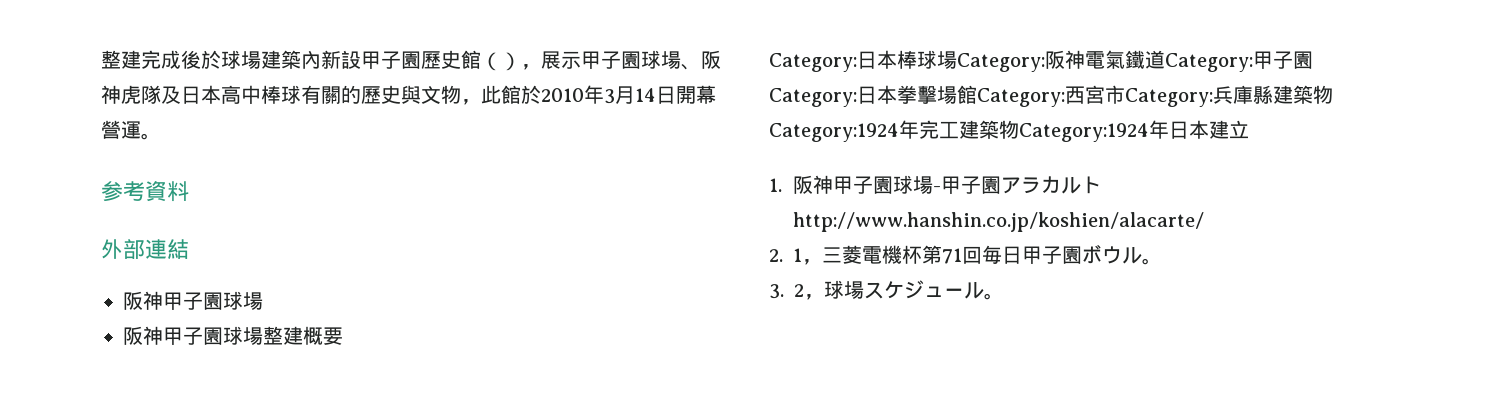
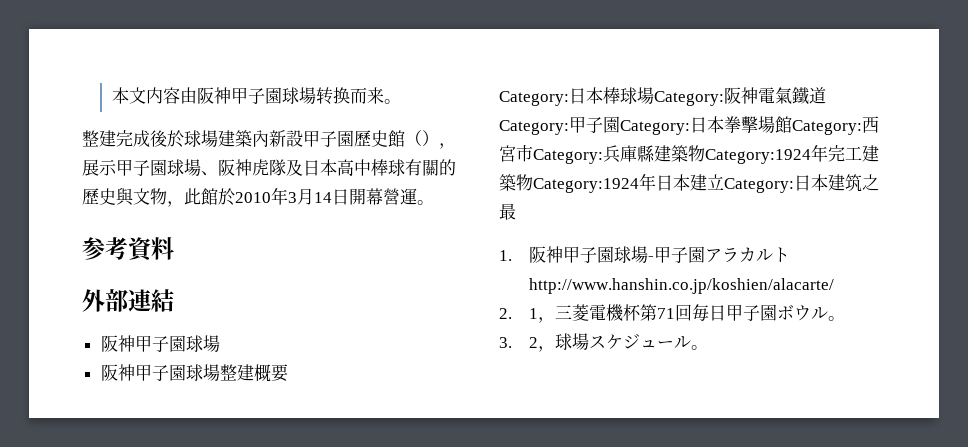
+ 本文内容由阪神甲子園球場转换而来。
- Category:日本棒球場Category:阪神電氣鐵道Category:甲子園Category:日本拳擊場館Category:西宮市Category:兵庫縣建築物Category:1924年完工建築物Category:1924年日本建立
+ Category:日本棒球場Category:阪神電氣鐵道Category:甲子園Category:日本拳擊場館Category:西宮市Category:兵庫縣建築物Category:1924年完工建築物Category:1924年日本建立Category:日本建筑之最

